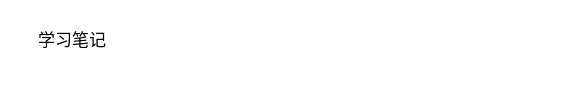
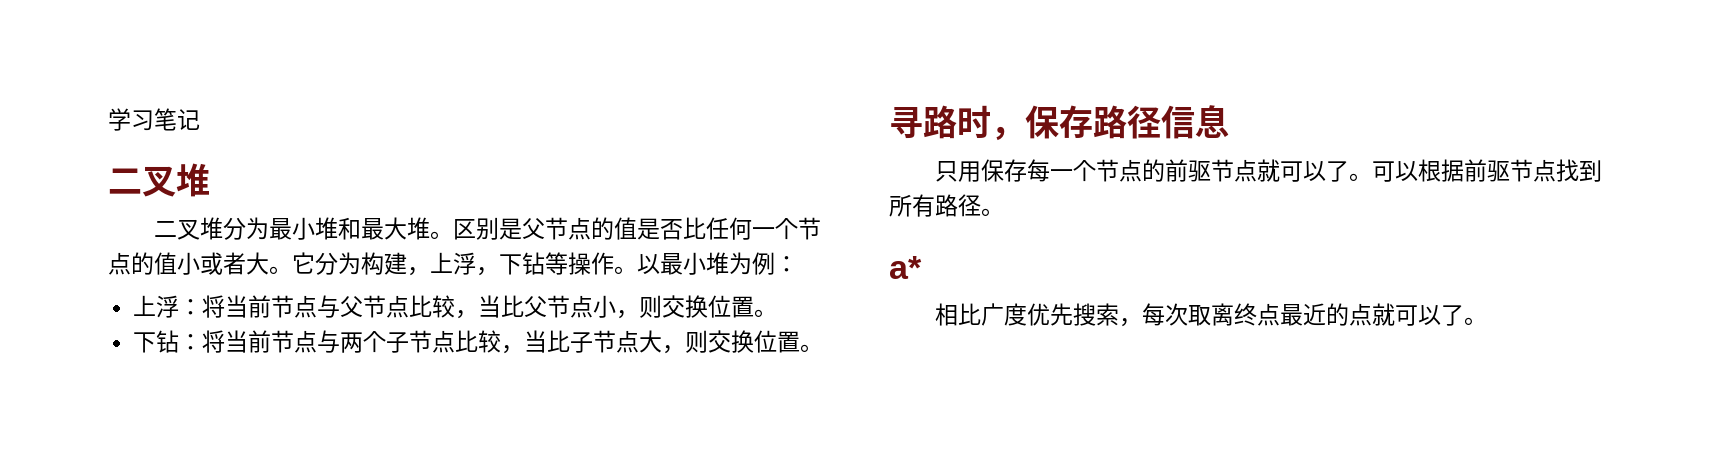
  学习笔记
+ 二叉堆
+ 二叉堆分为最小堆和最大堆。区别是父节点的值是否比任何一个节点的值小或者大。它分为构建，上浮，下钻等操作。以最小堆为例：
+ 上浮：将当前节点与父节点比较，当比父节点小，则交换位置。
+ 下钻：将当前节点与两个子节点比较，当比子节点大，则交换位置。
+ 寻路时，保存路径信息
+ 只用保存每一个节点的前驱节点就可以了。可以根据前驱节点找到所有路径。
+ a*
+ 相比广度优先搜索，每次取离终点最近的点就可以了。

